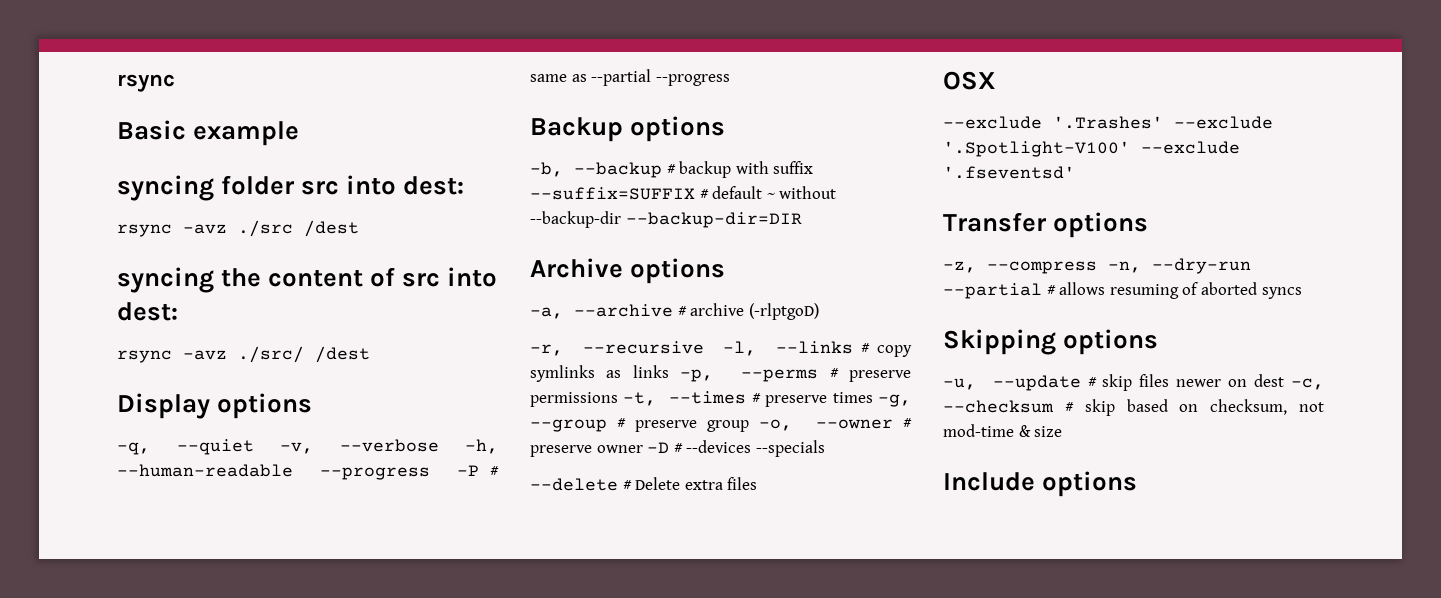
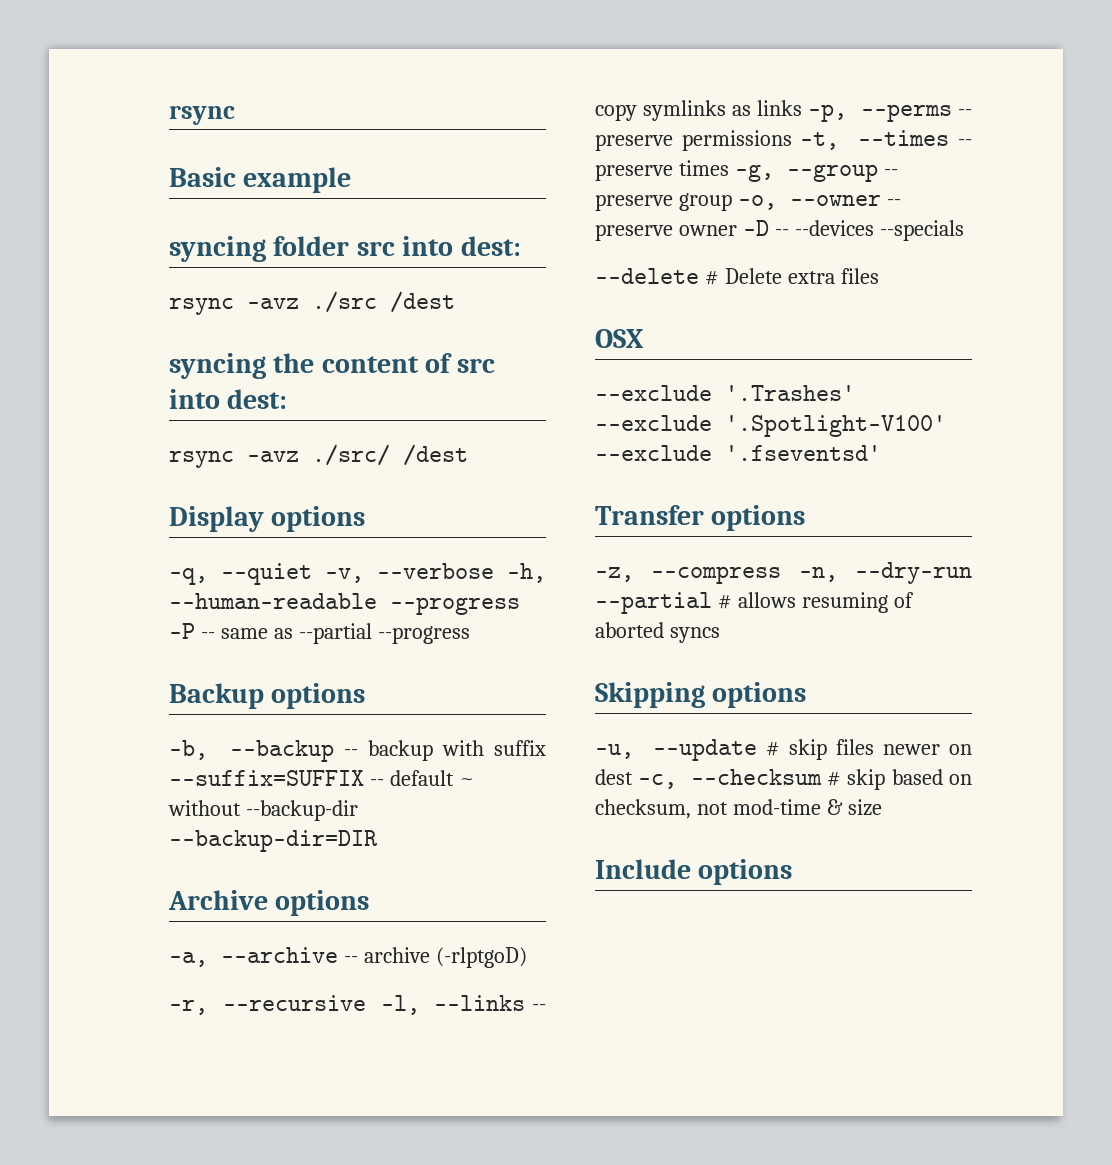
- -q, --quiet -v, --verbose -h, --human-readable --progress -P # same as --partial --progress
+ -q, --quiet -v, --verbose -h, --human-readable --progress -P -- same as --partial --progress
- -b, --backup # backup with suffix --suffix=SUFFIX # default ~ without --backup-dir --backup-dir=DIR
+ -b, --backup -- backup with suffix --suffix=SUFFIX -- default ~ without --backup-dir --backup-dir=DIR
- -a, --archive # archive (-rlptgoD)
+ -a, --archive -- archive (-rlptgoD)
- -r, --recursive -l, --links # copy symlinks as links -p, --perms # preserve permissions -t, --times # preserve times -g, --group # preserve group -o, --owner # preserve owner -D # --devices --specials
+ -r, --recursive -l, --links -- copy symlinks as links -p, --perms -- preserve permissions -t, --times -- preserve times -g, --group -- preserve group -o, --owner -- preserve owner -D -- --devices --specials

